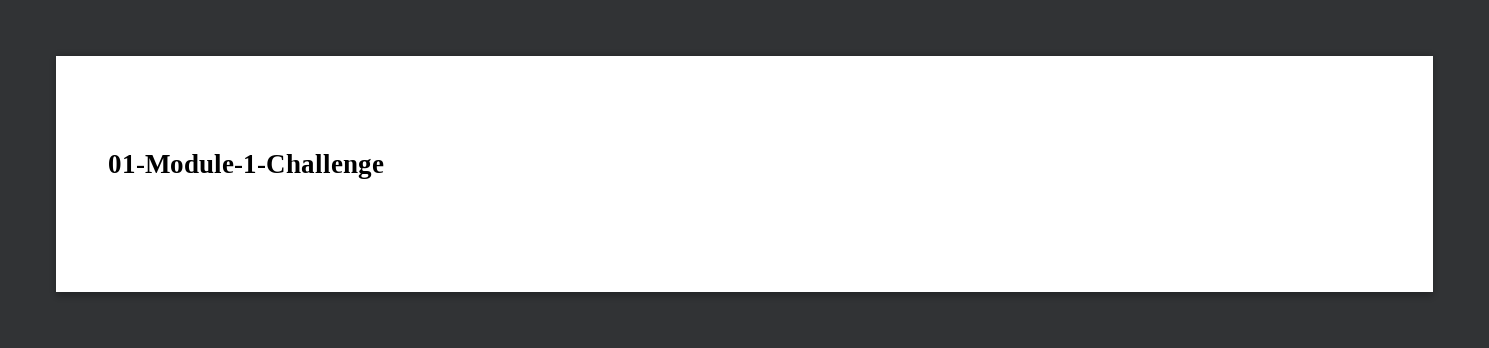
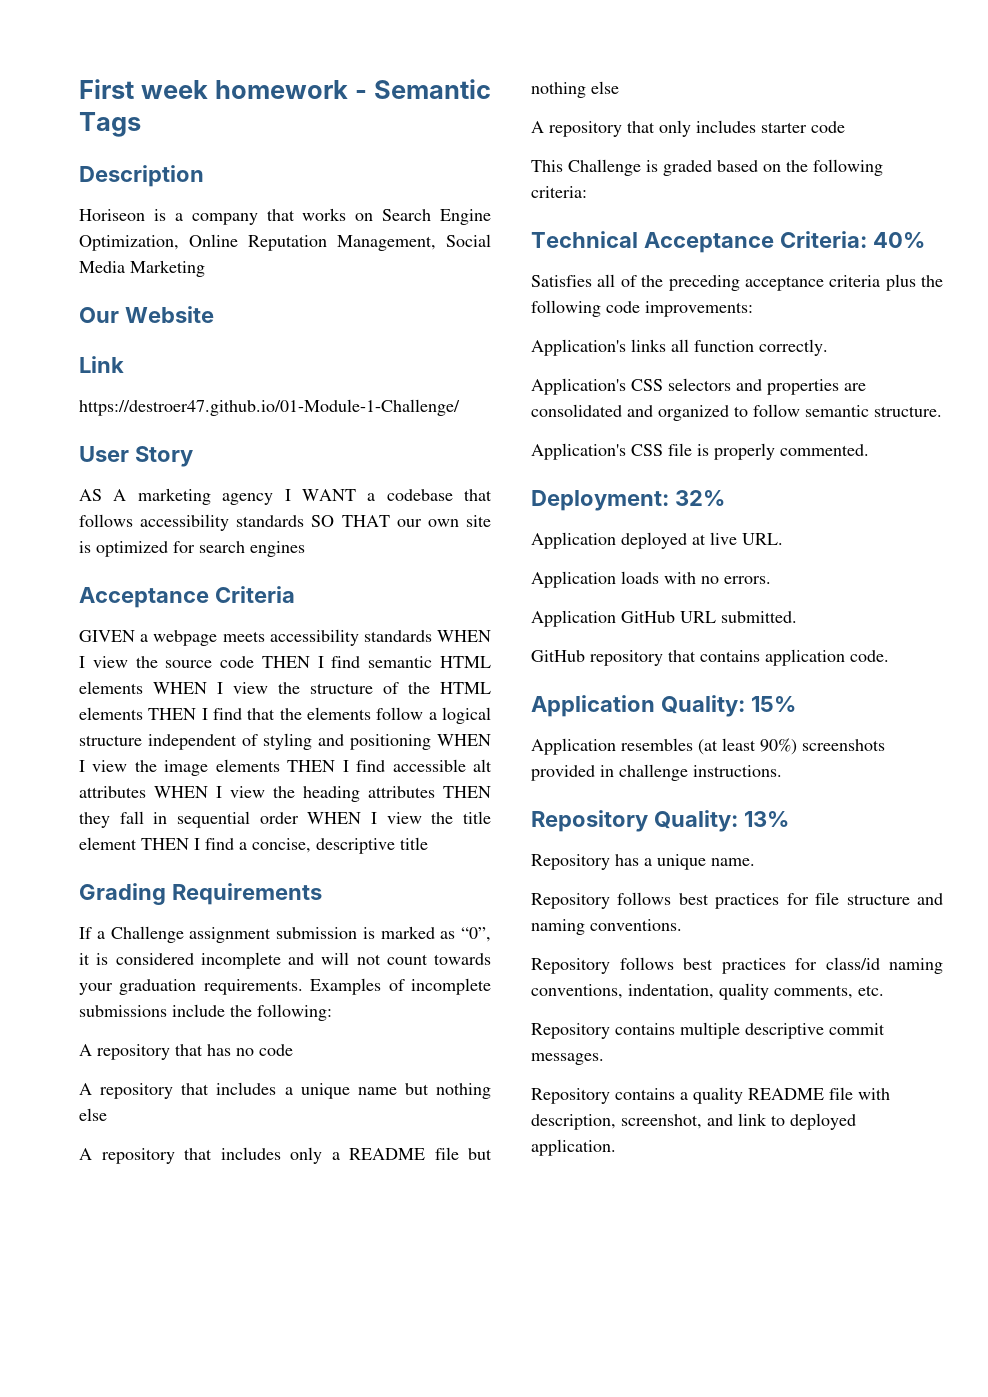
- 01-Module-1-Challenge
+ First week homework - Semantic Tags
+ Description
+ Horiseon is a company that works on Search Engine Optimization, Online Reputation Management, Social Media Marketing
+ Our Website
+ Link
+ https://destroer47.github.io/01-Module-1-Challenge/
+ User Story
+ AS A marketing agency I WANT a codebase that follows accessibility standards SO THAT our own site is optimized for search engines
+ Acceptance Criteria
+ GIVEN a webpage meets accessibility standards WHEN I view the source code THEN I find semantic HTML elements WHEN I view the structure of the HTML elements THEN I find that the elements follow a logical structure independent of styling and positioning WHEN I view the image elements THEN I find accessible alt attributes WHEN I view the heading attributes THEN they fall in sequential order WHEN I view the title element THEN I find a concise, descriptive title
+ Grading Requirements
+ If a Challenge assignment submission is marked as “0”, it is considered incomplete and will not count towards your graduation requirements. Examples of incomplete submissions include the following:
+ A repository that has no code
+ A repository that includes a unique name but nothing else
+ A repository that includes only a README file but nothing else
+ A repository that only includes starter code
+ This Challenge is graded based on the following criteria:
+ Technical Acceptance Criteria: 40%
+ Satisfies all of the preceding acceptance criteria plus the following code improvements:
+ Application's links all function correctly.
+ Application's CSS selectors and properties are consolidated and organized to follow semantic structure.
+ Application's CSS file is properly commented.
+ Deployment: 32%
+ Application deployed at live URL.
+ Application loads with no errors.
+ Application GitHub URL submitted.
+ GitHub repository that contains application code.
+ Application Quality: 15%
+ Application resembles (at least 90%) screenshots provided in challenge instructions.
+ Repository Quality: 13%
+ Repository has a unique name.
+ Repository follows best practices for file structure and naming conventions.
+ Repository follows best practices for class/id naming conventions, indentation, quality comments, etc.
+ Repository contains multiple descriptive commit messages.
+ Repository contains a quality README file with description, screenshot, and link to deployed application.

